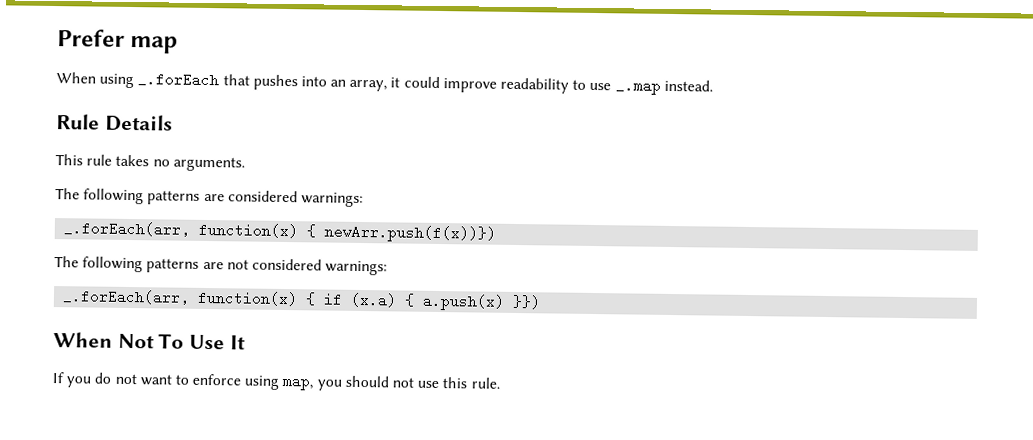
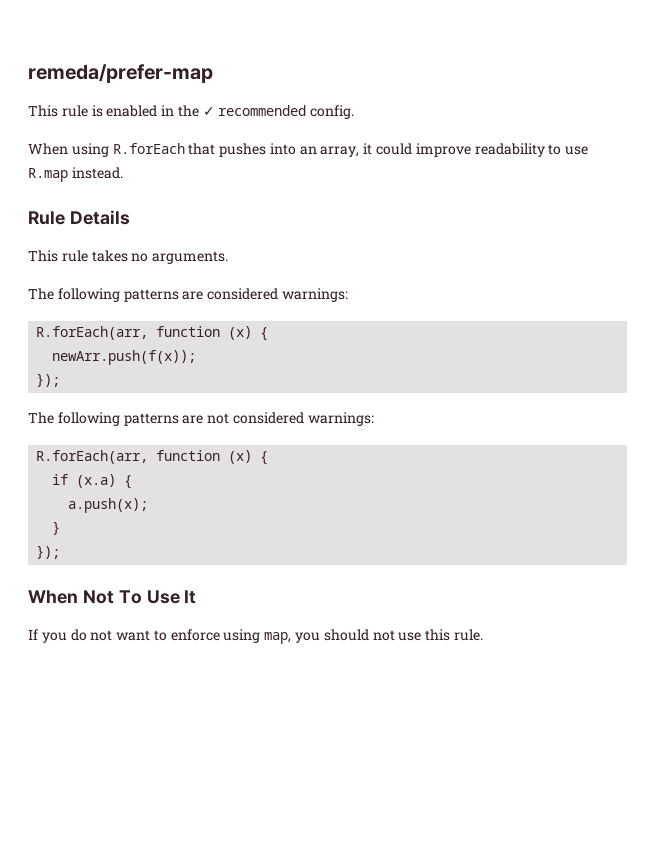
- Prefer map
+ remeda/prefer-map
+ This rule is enabled in the ✓ recommended config.
- When using _.forEach that pushes into an array, it could improve readability to use _.map instead.
+ When using R.forEach that pushes into an array, it could improve readability to use R.map instead.
  The following patterns are considered warnings:
- _.forEach(arr, function(x) { newArr.push(f(x))})
+ R.forEach(arr, function (x) {
+ newArr.push(f(x));
+ });
  The following patterns are not considered warnings:
- _.forEach(arr, function(x) { if (x.a) { a.push(x) }})
+ R.forEach(arr, function (x) {
+ if (x.a) {
+ a.push(x);
+ }
+ });

